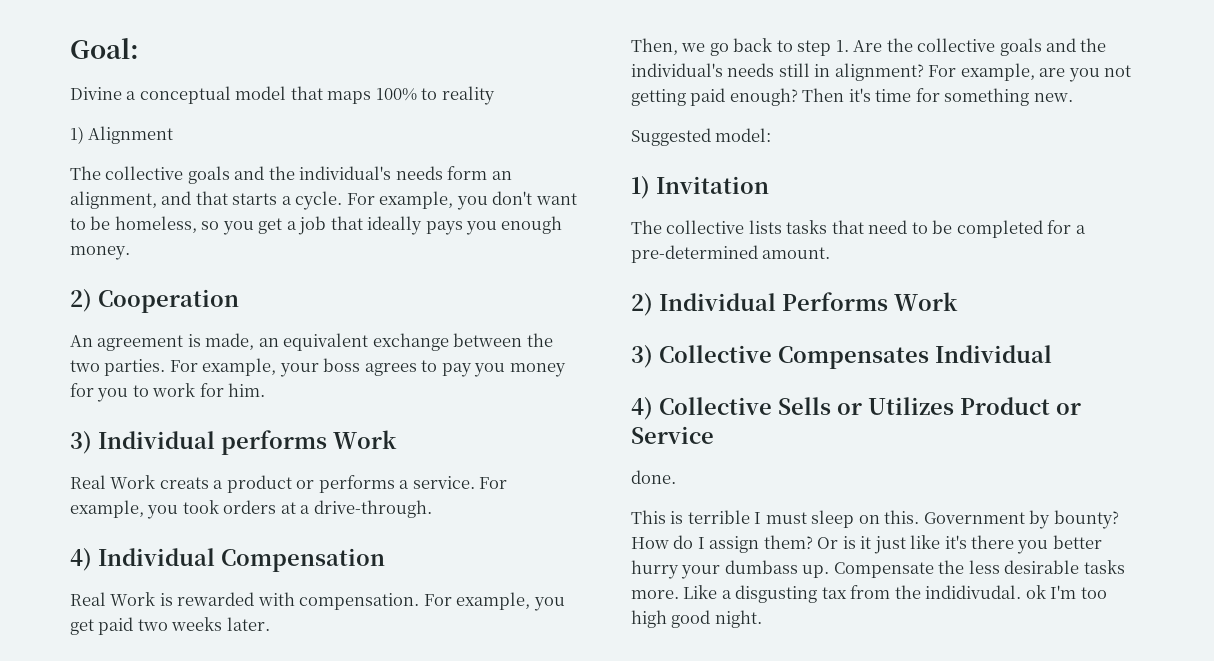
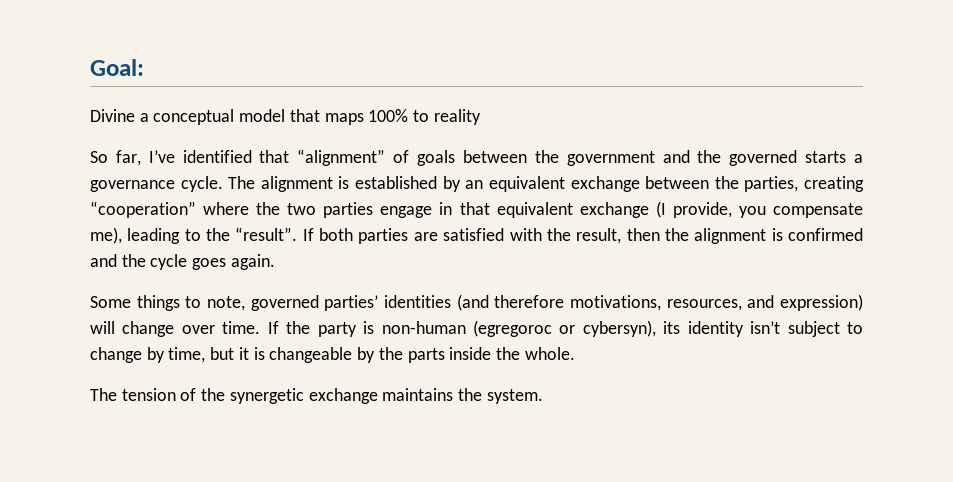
- 1) Alignment
- The collective goals and the individual's needs form an alignment, and that starts a cycle. For example, you don't want to be homeless, so you get a job that ideally pays you enough money.
- 2) Cooperation
- An agreement is made, an equivalent exchange between the two parties. For example, your boss agrees to pay you money for you to work for him.
- 3) Individual performs Work
- Real Work creats a product or performs a service. For example, you took orders at a drive-through.
- 4) Individual Compensation
- Real Work is rewarded with compensation. For example, you get paid two weeks later.
- Then, we go back to step 1. Are the collective goals and the individual's needs still in alignment? For example, are you not getting paid enough? Then it's time for something new.
- Suggested model:
- 1) Invitation
- The collective lists tasks that need to be completed for a pre-determined amount.
- 2) Individual Performs Work
- 3) Collective Compensates Individual
- 4) Collective Sells or Utilizes Product or Service
- done.
- This is terrible I must sleep on this. Government by bounty? How do I assign them? Or is it just like it's there you better hurry your dumbass up. Compensate the less desirable tasks more. Like a disgusting tax from the indidivudal. ok I'm too high good night.
+ So far, I’ve identified that “alignment” of goals between the government and the governed starts a governance cycle. The alignment is established by an equivalent exchange between the parties, creating “cooperation” where the two parties engage in that equivalent exchange (I provide, you compensate me), leading to the “result”. If both parties are satisfied with the result, then the alignment is confirmed and the cycle goes again.
+ Some things to note, governed parties’ identities (and therefore motivations, resources, and expression) will change over time. If the party is non-human (egregoroc or cybersyn), its identity isn’t subject to change by time, but it is changeable by the parts inside the whole.
+ The tension of the synergetic exchange maintains the system.

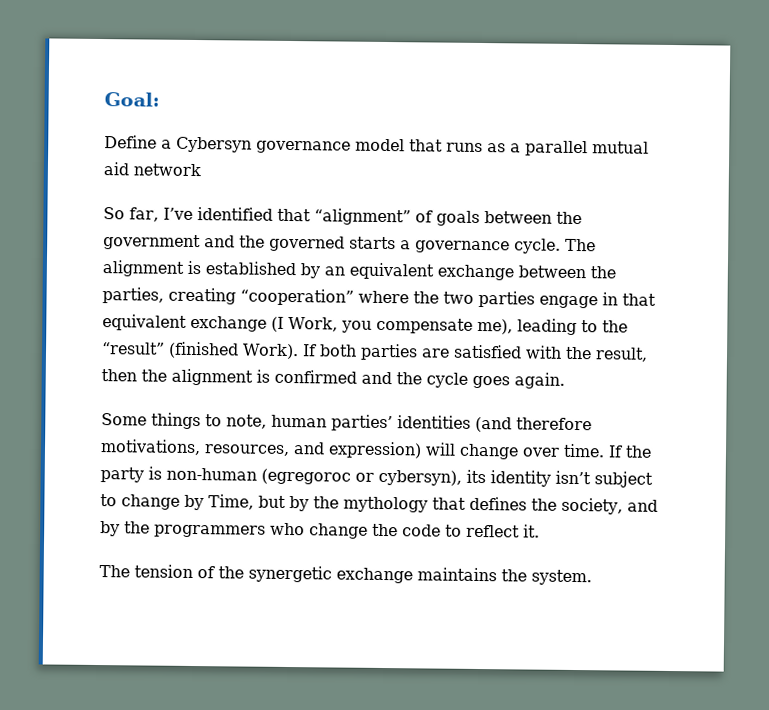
- Divine a conceptual model that maps 100% to reality
+ Define a Cybersyn governance model that runs as a parallel mutual aid network
- The alignment is established by an equivalent exchange between the parties, creating “cooperation” where the two parties engage in that equivalent exchange (I provide, you compensate me), leading to the “result”.
+ The alignment is established by an equivalent exchange between the parties, creating “cooperation” where the two parties engage in that equivalent exchange (I Work, you compensate me), leading to the “result” (finished Work).
- Some things to note, governed parties’ identities (and therefore motivations, resources, and expression) will change over time.
+ Some things to note, human parties’ identities (and therefore motivations, resources, and expression) will change over time.
- If the party is non-human (egregoroc or cybersyn), its identity isn’t subject to change by time, but it is changeable by the parts inside the whole.
+ If the party is non-human (egregoroc or cybersyn), its identity isn’t subject to change by Time, but by the mythology that defines the society, and by the programmers who change the code to reflect it.

